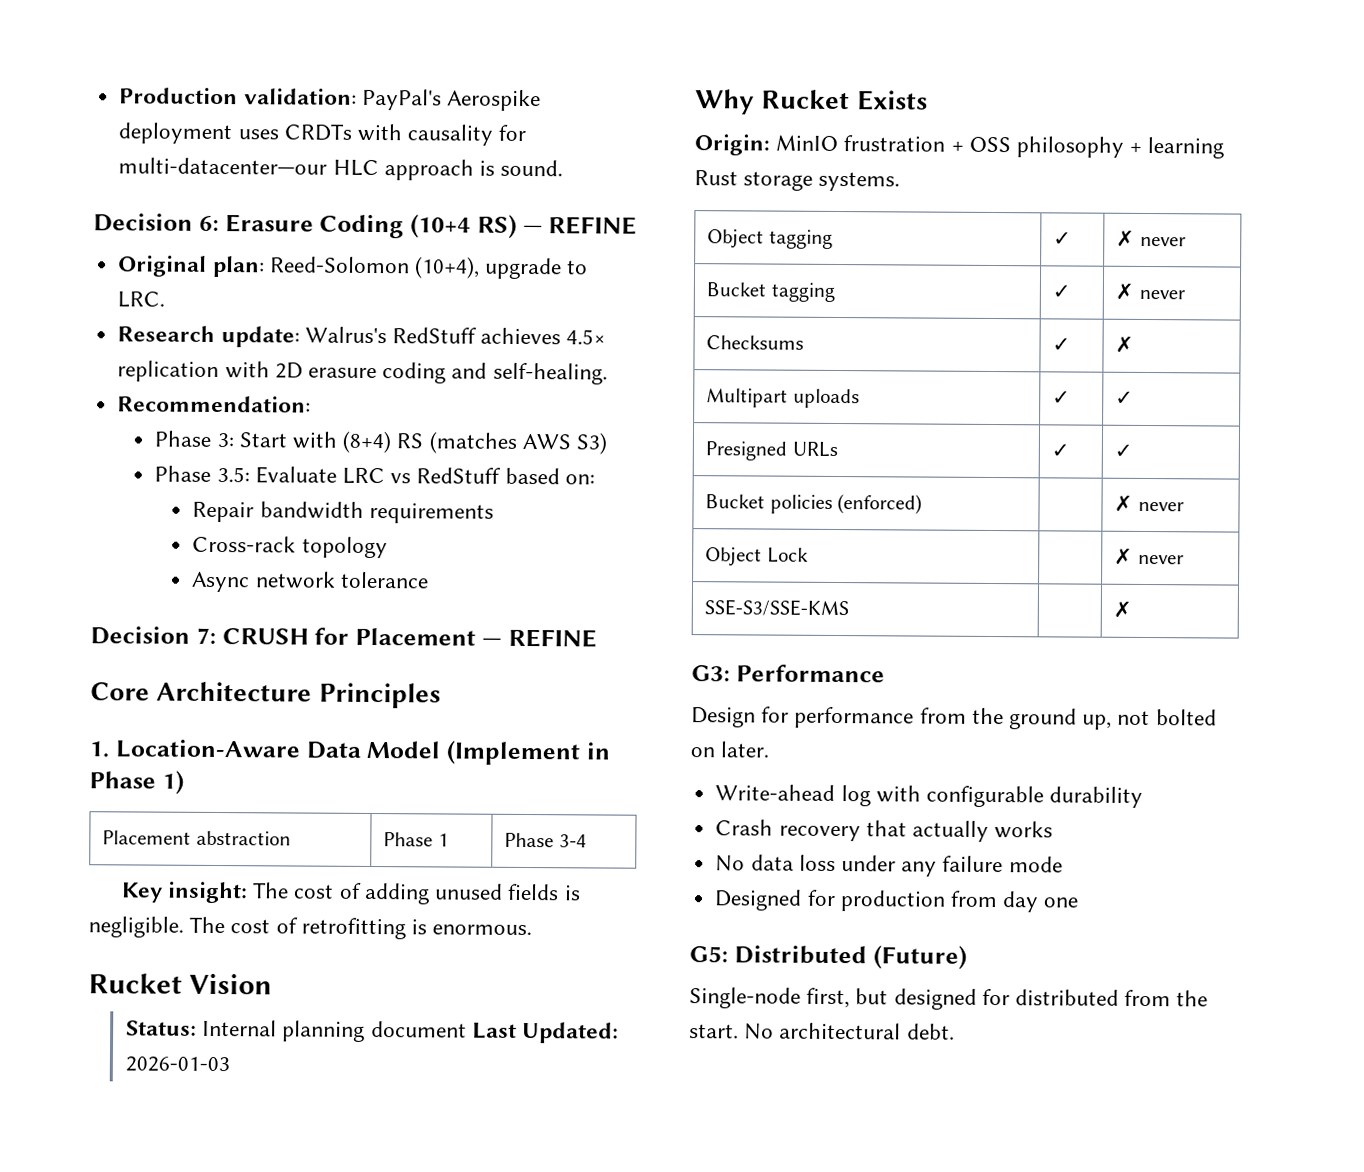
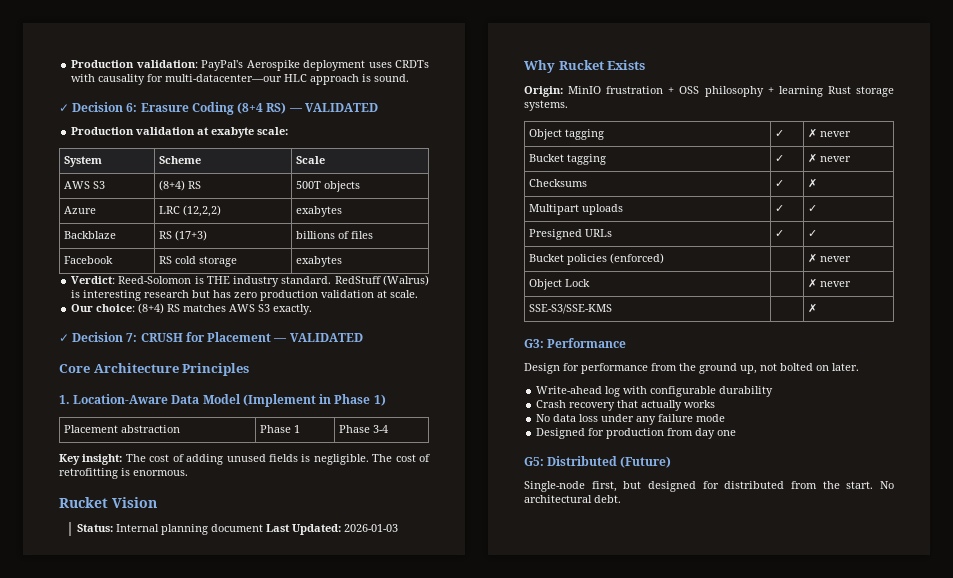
- Decision 6: Erasure Coding (10+4 RS) — REFINE
- Original plan: Reed-Solomon (10+4), upgrade to LRC.
- Research update: Walrus's RedStuff achieves 4.5× replication with 2D erasure coding and self-healing.
- Recommendation:
- Phase 3: Start with (8+4) RS (matches AWS S3)
- Phase 3.5: Evaluate LRC vs RedStuff based on:
- Repair bandwidth requirements
- Cross-rack topology
- Async network tolerance
- Decision 7: CRUSH for Placement — REFINE
+ ✓ Decision 6: Erasure Coding (8+4 RS) — VALIDATED
+ Production validation at exabyte scale:
+ System | Scheme | Scale
+ AWS S3 | (8+4) RS | 500T objects
+ Azure | LRC (12,2,2) | exabytes
+ Backblaze | RS (17+3) | billions of files
+ Facebook | RS cold storage | exabytes
+ Verdict: Reed-Solomon is THE industry standard. RedStuff (Walrus) is interesting research but has zero production validation at scale.
+ Our choice: (8+4) RS matches AWS S3 exactly.
+ ✓ Decision 7: CRUSH for Placement — VALIDATED

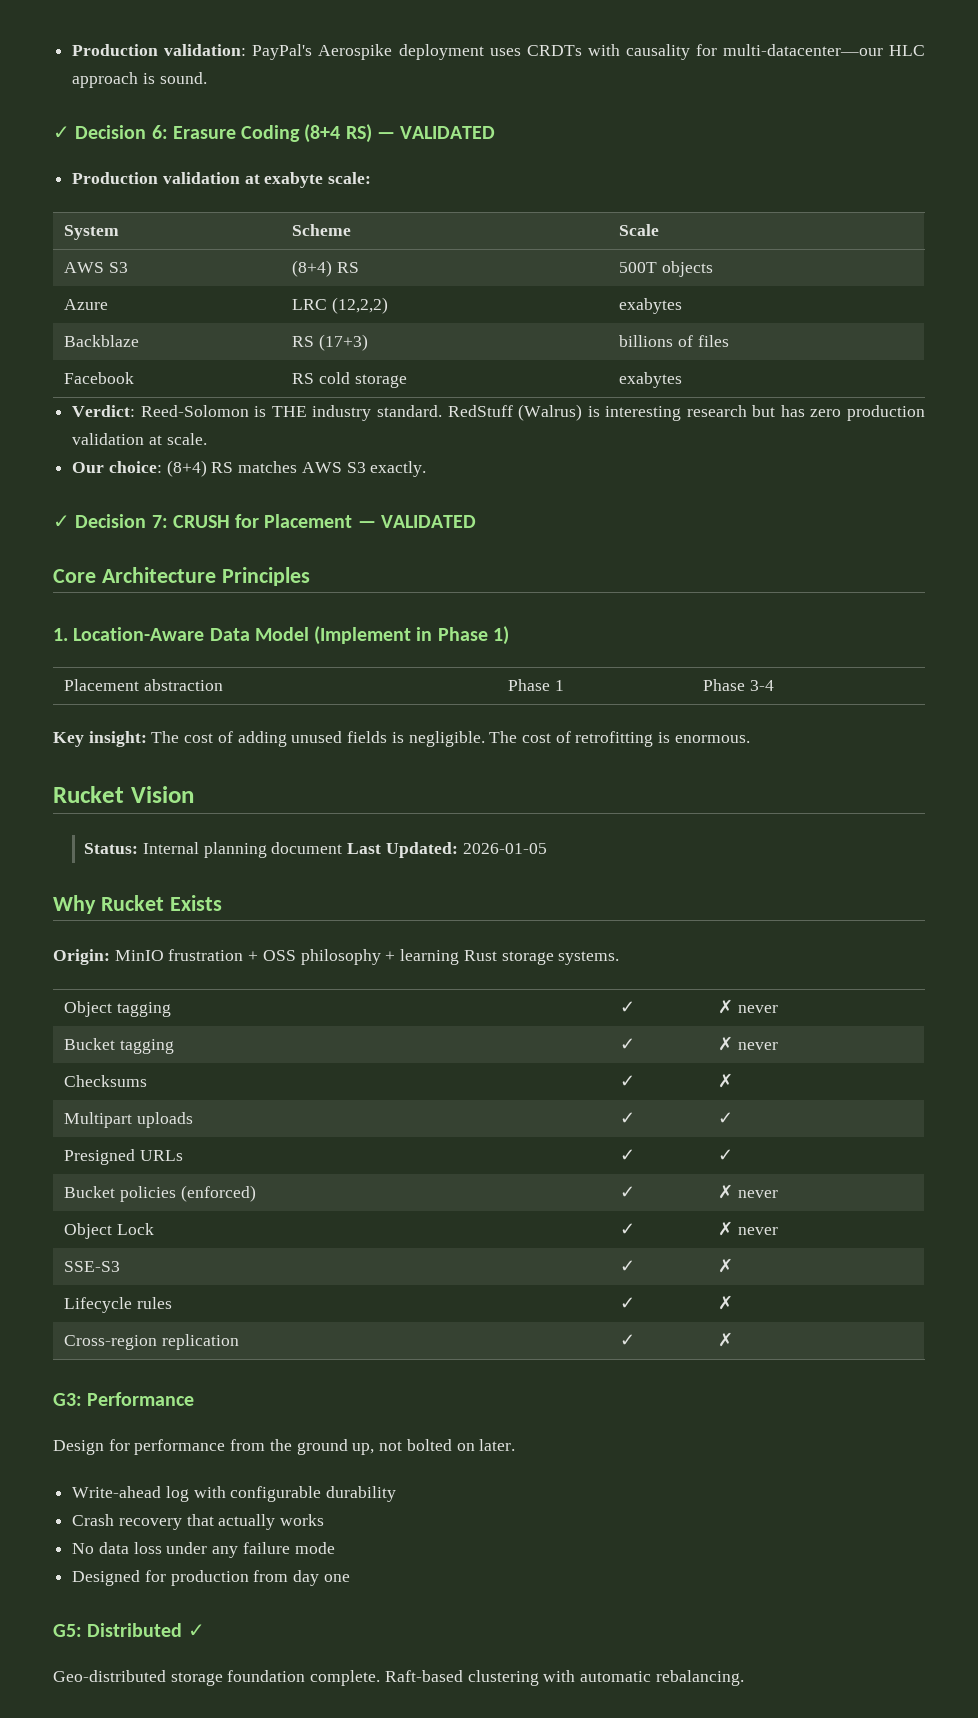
- Status: Internal planning document Last Updated: 2026-01-03
+ Status: Internal planning document Last Updated: 2026-01-05
- Bucket policies (enforced) | | ✗ never
+ Bucket policies (enforced) | ✓ | ✗ never
- Object Lock | | ✗ never
- SSE-S3/SSE-KMS | | ✗
+ Object Lock | ✓ | ✗ never
+ SSE-S3 | ✓ | ✗
+ Lifecycle rules | ✓ | ✗
+ Cross-region replication | ✓ | ✗
- G5: Distributed (Future)
- Single-node first, but designed for distributed from the start. No architectural debt.
+ G5: Distributed ✓
+ Geo-distributed storage foundation complete. Raft-based clustering with automatic rebalancing.

